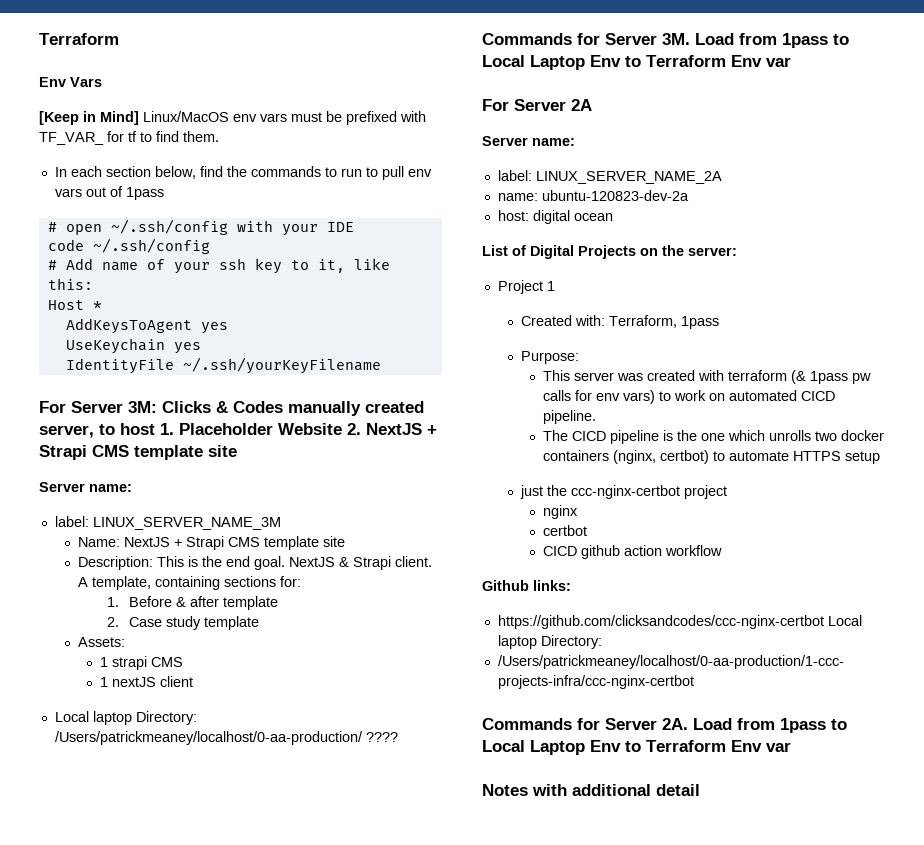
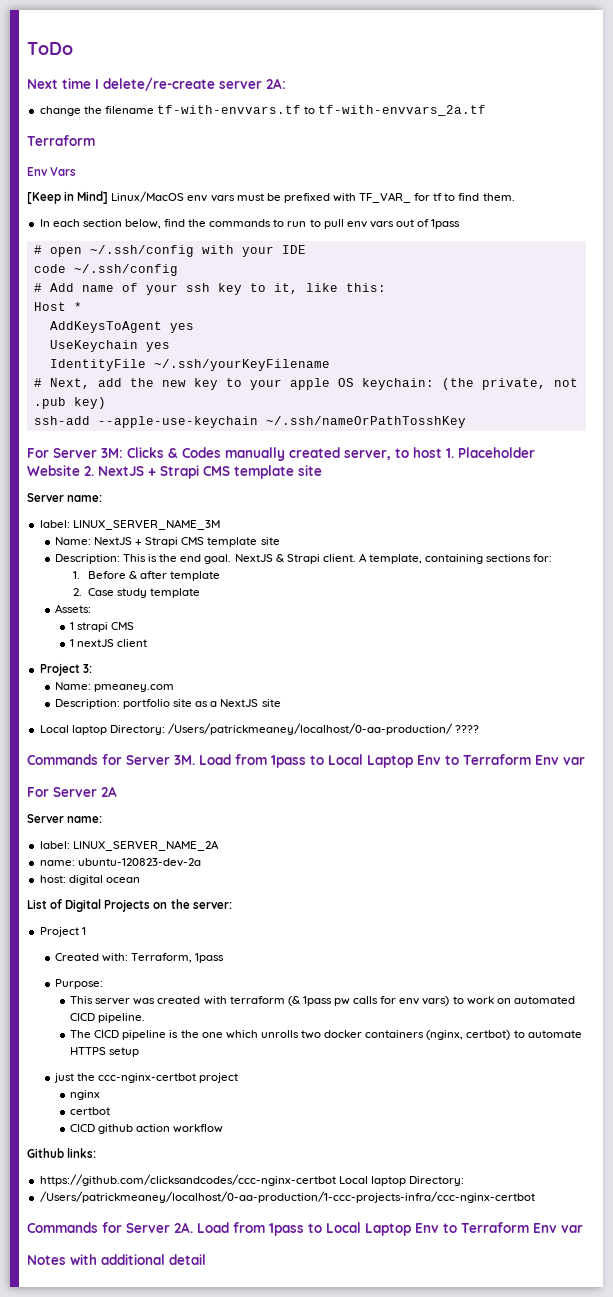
+ ToDo
+ Next time I delete/re-create server 2A:
+ change the filename tf-with-envvars.tf to tf-with-envvars_2a.tf
+ # Next, add the new key to your apple OS keychain: (the private, not .pub key)
+ ssh-add --apple-use-keychain ~/.ssh/nameOrPathTosshKey
+ Project 3:
+ Name: pmeaney.com
+ Description: portfolio site as a NextJS site

